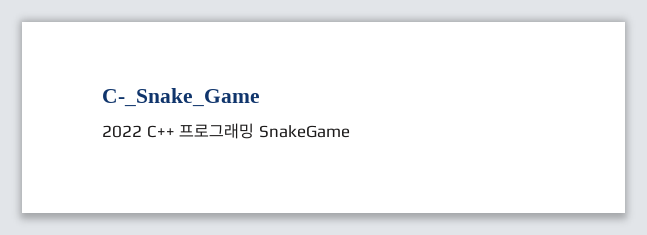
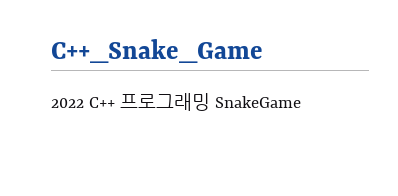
- C-_Snake_Game
+ C++_Snake_Game

